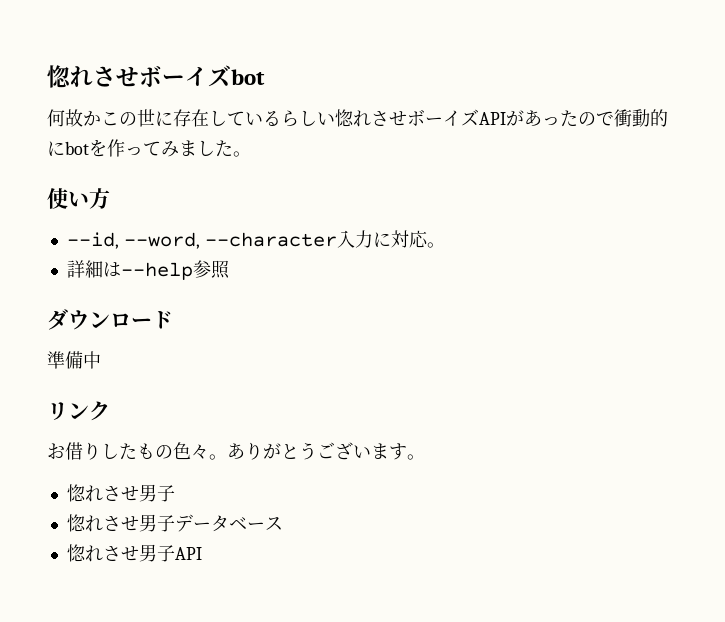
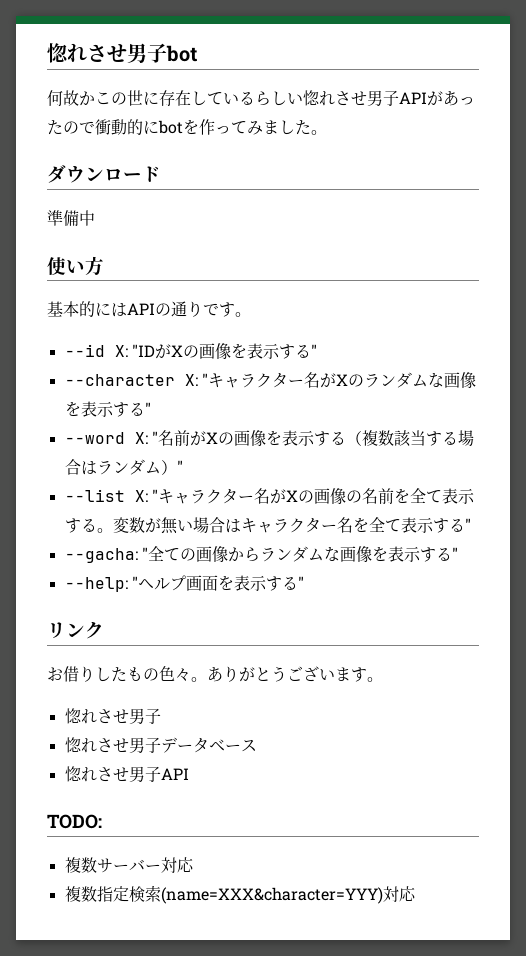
- 惚れさせボーイズbot
+ 惚れさせ男子bot
- 何故かこの世に存在しているらしい惚れさせボーイズAPIがあったので衝動的にbotを作ってみました。
+ 何故かこの世に存在しているらしい惚れさせ男子APIがあったので衝動的にbotを作ってみました。
- 使い方
- --id, --word, --character入力に対応。
- 詳細は--help参照
+ 使い方
+ 基本的にはAPIの通りです。
+ --id X: "IDがXの画像を表示する"
+ --character X: "キャラクター名がXのランダムな画像を表示する"
+ --word X: "名前がXの画像を表示する（複数該当する場合はランダム）"
+ --list X: "キャラクター名がXの画像の名前を全て表示する。変数が無い場合はキャラクター名を全て表示する"
+ --gacha: "全ての画像からランダムな画像を表示する"
+ --help: "ヘルプ画面を表示する"
+ TODO:
+ 複数サーバー対応
+ 複数指定検索(name=XXX&character=YYY)対応

